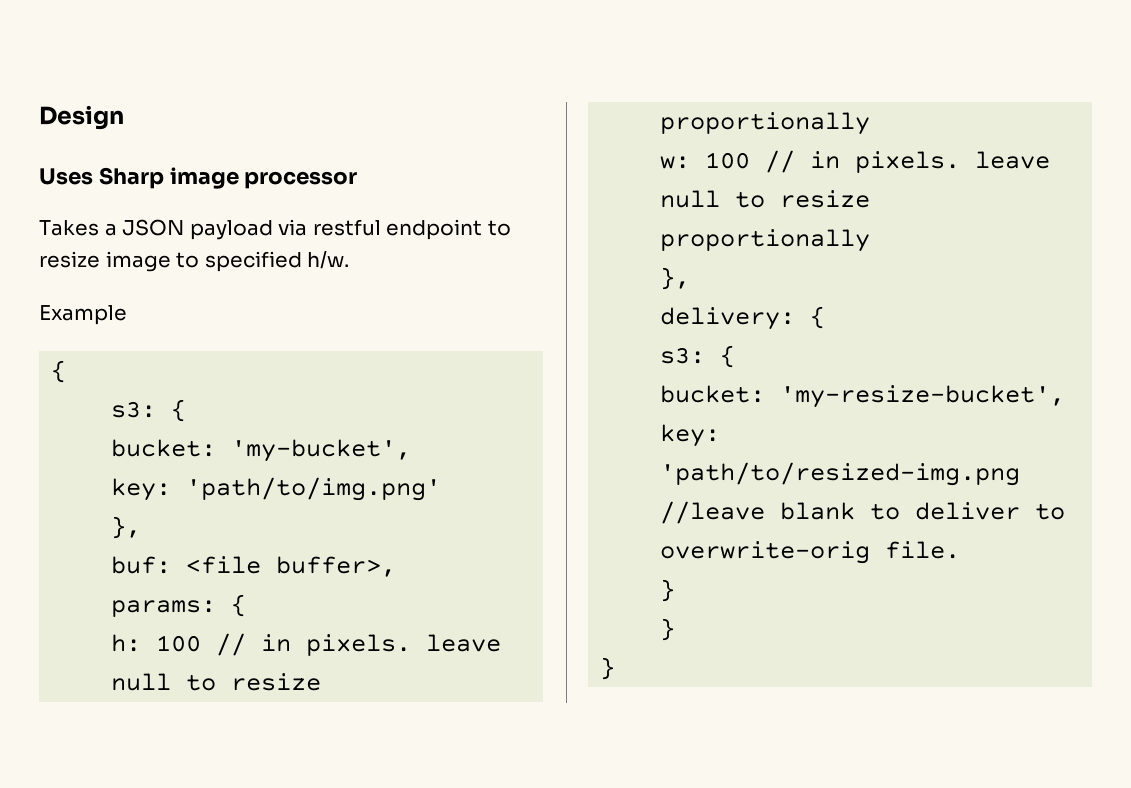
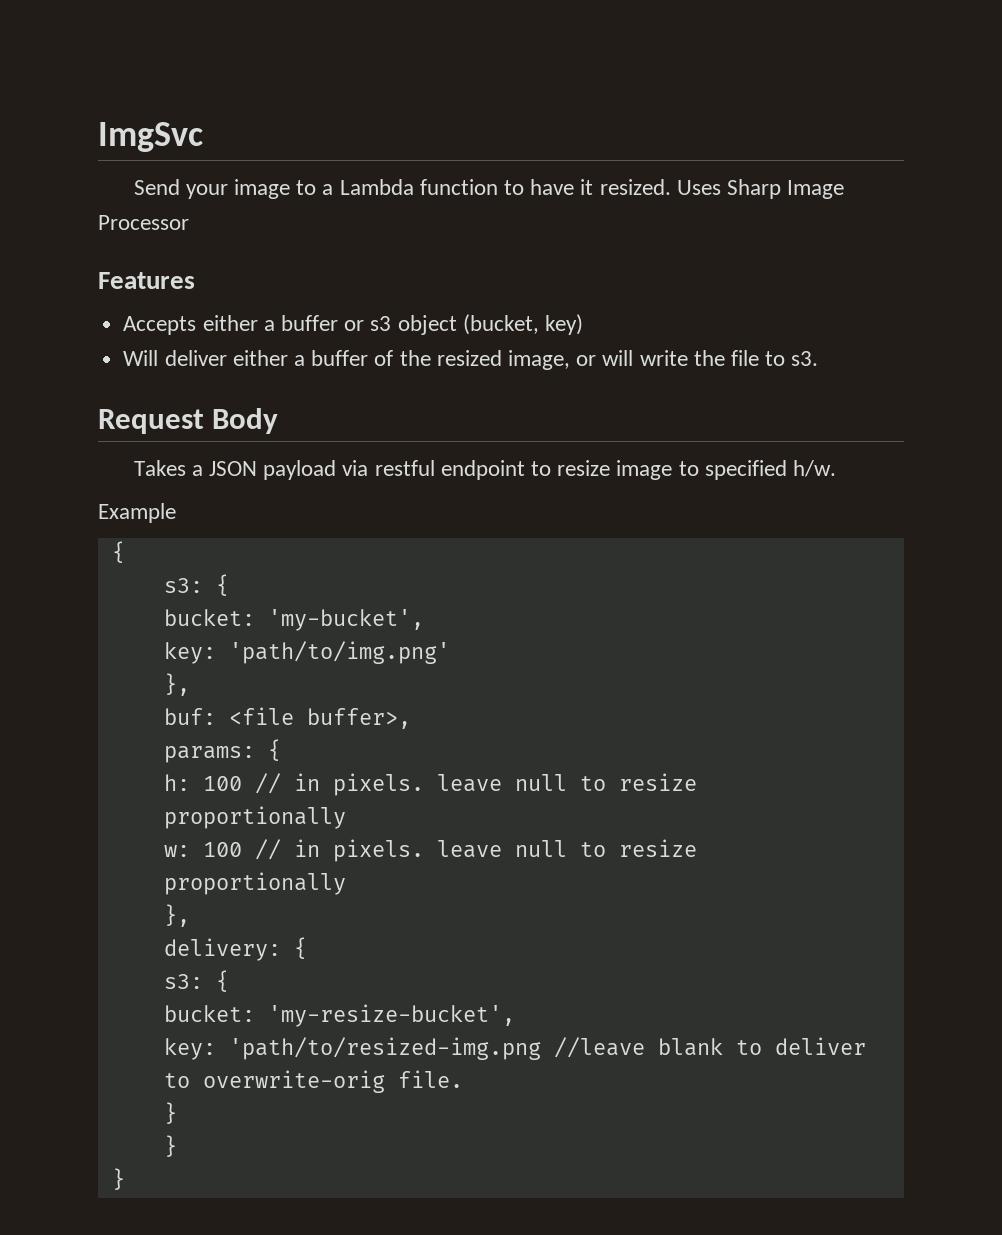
- Design
- Uses Sharp image processor
+ ImgSvc
+ Send your image to a Lambda function to have it resized. Uses Sharp Image Processor
+ Features
+ Accepts either a buffer or s3 object (bucket, key)
+ Will deliver either a buffer of the resized image, or will write the file to s3.
+ Request Body

